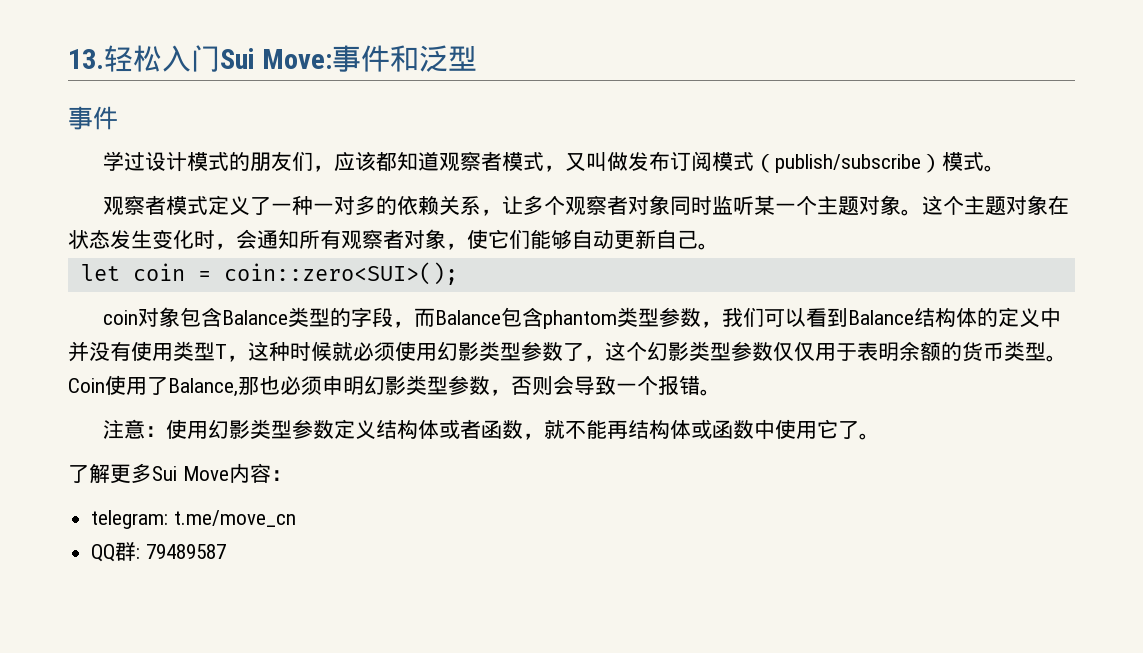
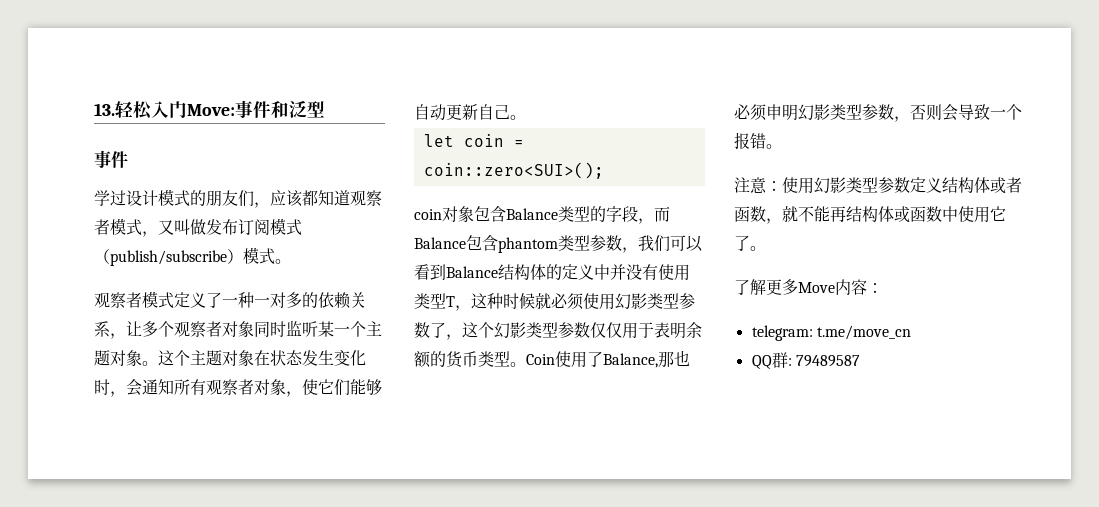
- 13.轻松入门Sui Move:事件和泛型
+ 13.轻松入门Move:事件和泛型
- 了解更多Sui Move内容：
+ 了解更多Move内容：

